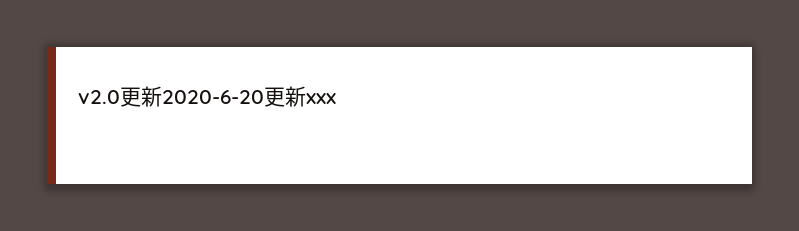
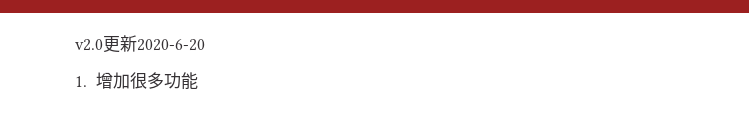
- v2.0更新2020-6-20更新xxx
+ v2.0更新2020-6-20
+ 1.增加很多功能

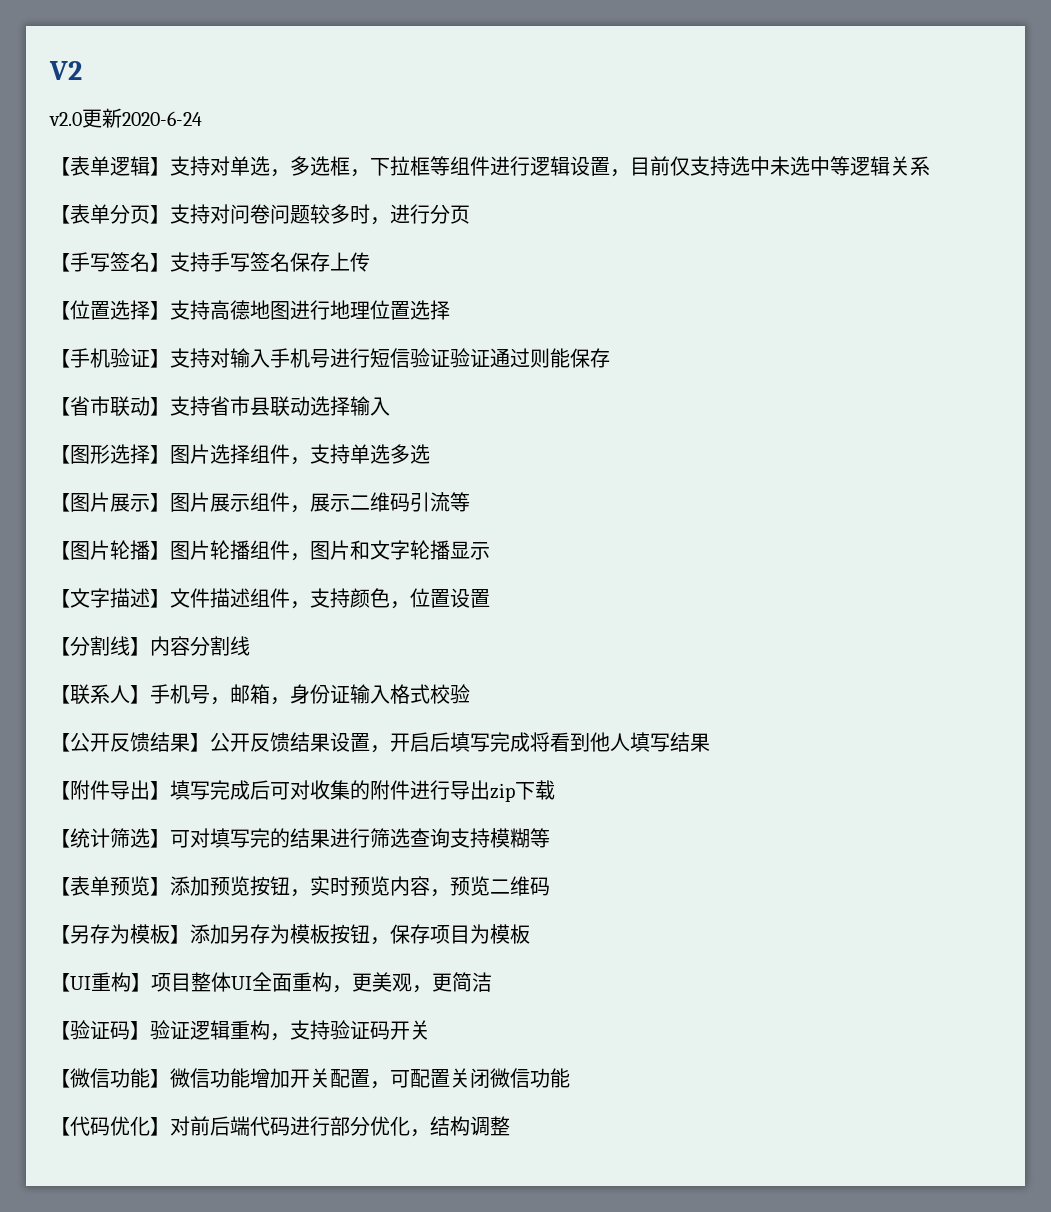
+ V2
- v2.0更新2020-6-20
- 1.增加很多功能
+ v2.0更新2020-6-24
+ 【表单逻辑】支持对单选，多选框，下拉框等组件进行逻辑设置，目前仅支持选中未选中等逻辑关系
+ 【表单分页】支持对问卷问题较多时，进行分页
+ 【手写签名】支持手写签名保存上传
+ 【位置选择】支持高德地图进行地理位置选择
+ 【手机验证】支持对输入手机号进行短信验证验证通过则能保存
+ 【省市联动】支持省市县联动选择输入
+ 【图形选择】图片选择组件，支持单选多选
+ 【图片展示】图片展示组件，展示二维码引流等
+ 【图片轮播】图片轮播组件，图片和文字轮播显示
+ 【文字描述】文件描述组件，支持颜色，位置设置
+ 【分割线】内容分割线
+ 【联系人】手机号，邮箱，身份证输入格式校验
+ 【公开反馈结果】公开反馈结果设置，开启后填写完成将看到他人填写结果
+ 【附件导出】填写完成后可对收集的附件进行导出zip下载
+ 【统计筛选】可对填写完的结果进行筛选查询支持模糊等
+ 【表单预览】添加预览按钮，实时预览内容，预览二维码
+ 【另存为模板】添加另存为模板按钮，保存项目为模板
+ 【UI重构】项目整体UI全面重构，更美观，更简洁
+ 【验证码】验证逻辑重构，支持验证码开关
+ 【微信功能】微信功能增加开关配置，可配置关闭微信功能
+ 【代码优化】对前后端代码进行部分优化，结构调整

